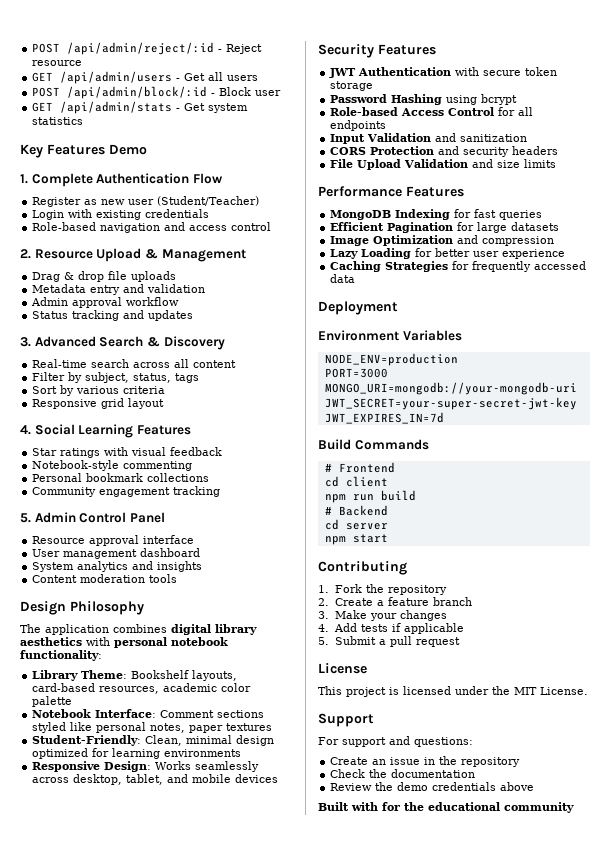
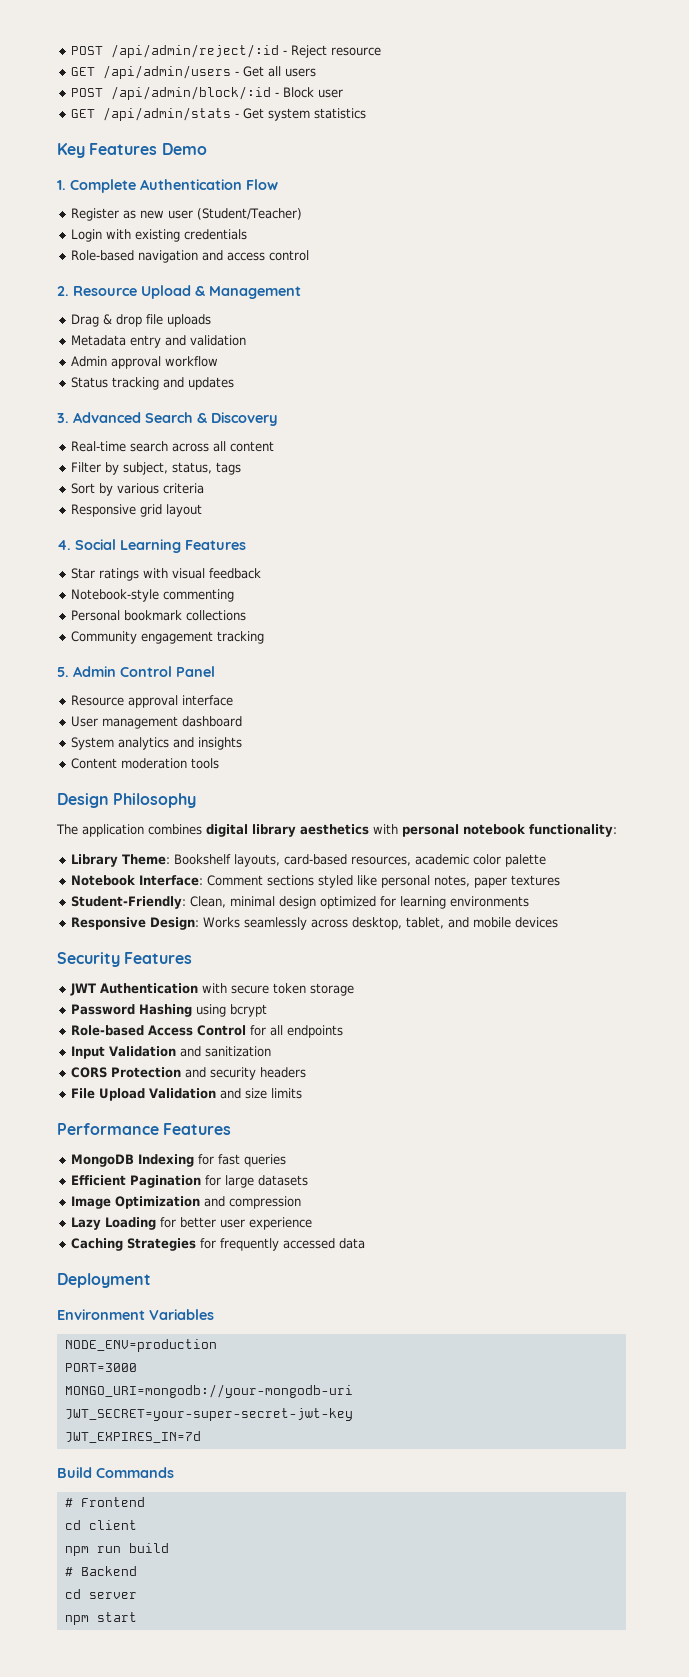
- Contributing
- 1. Fork the repository
- 2. Create a feature branch
- 3. Make your changes
- 4. Add tests if applicable
- 5. Submit a pull request
- License
- This project is licensed under the MIT License.
- Support
- For support and questions:
- Create an issue in the repository
- Check the documentation
- Review the demo credentials above
- Built with for the educational community

